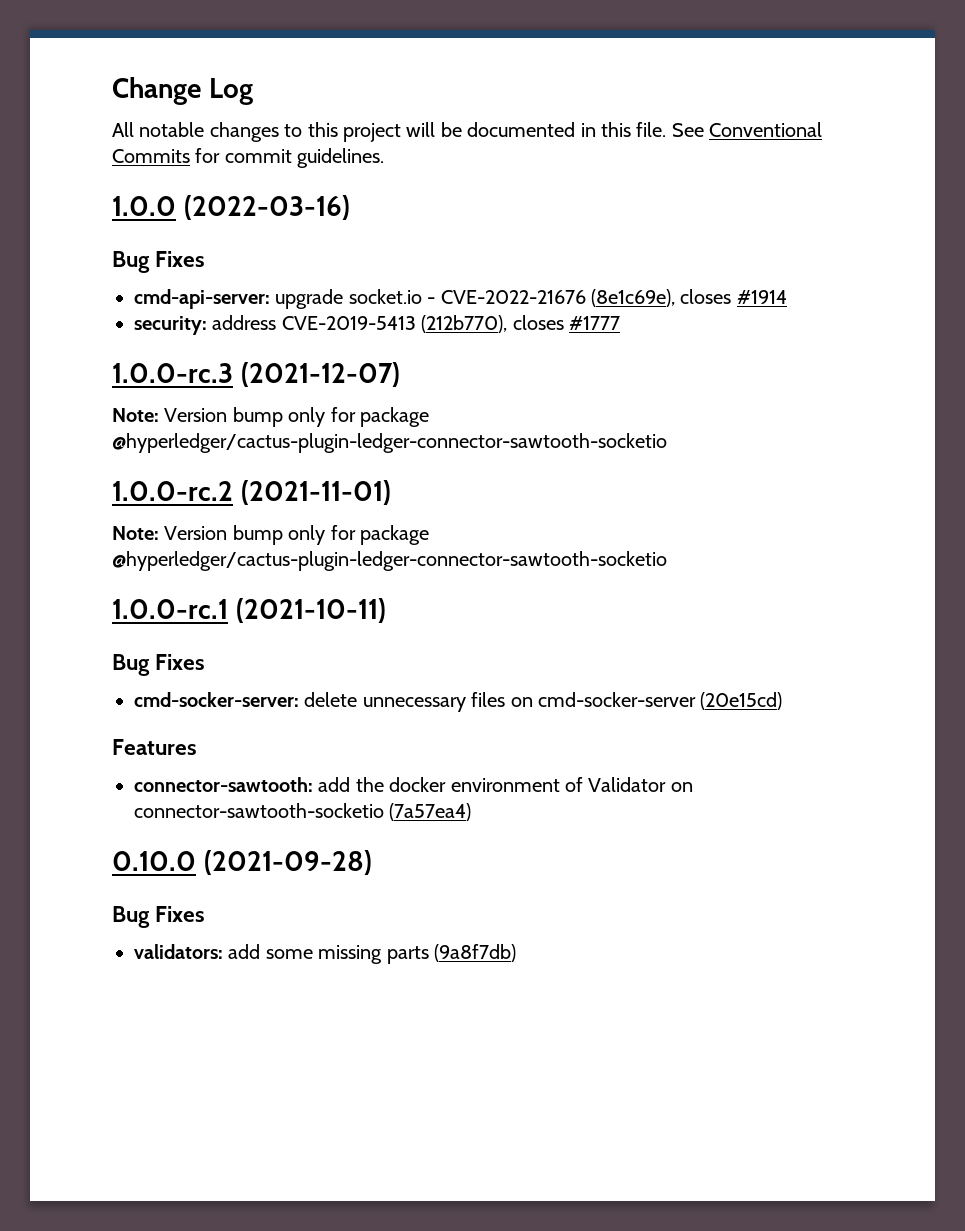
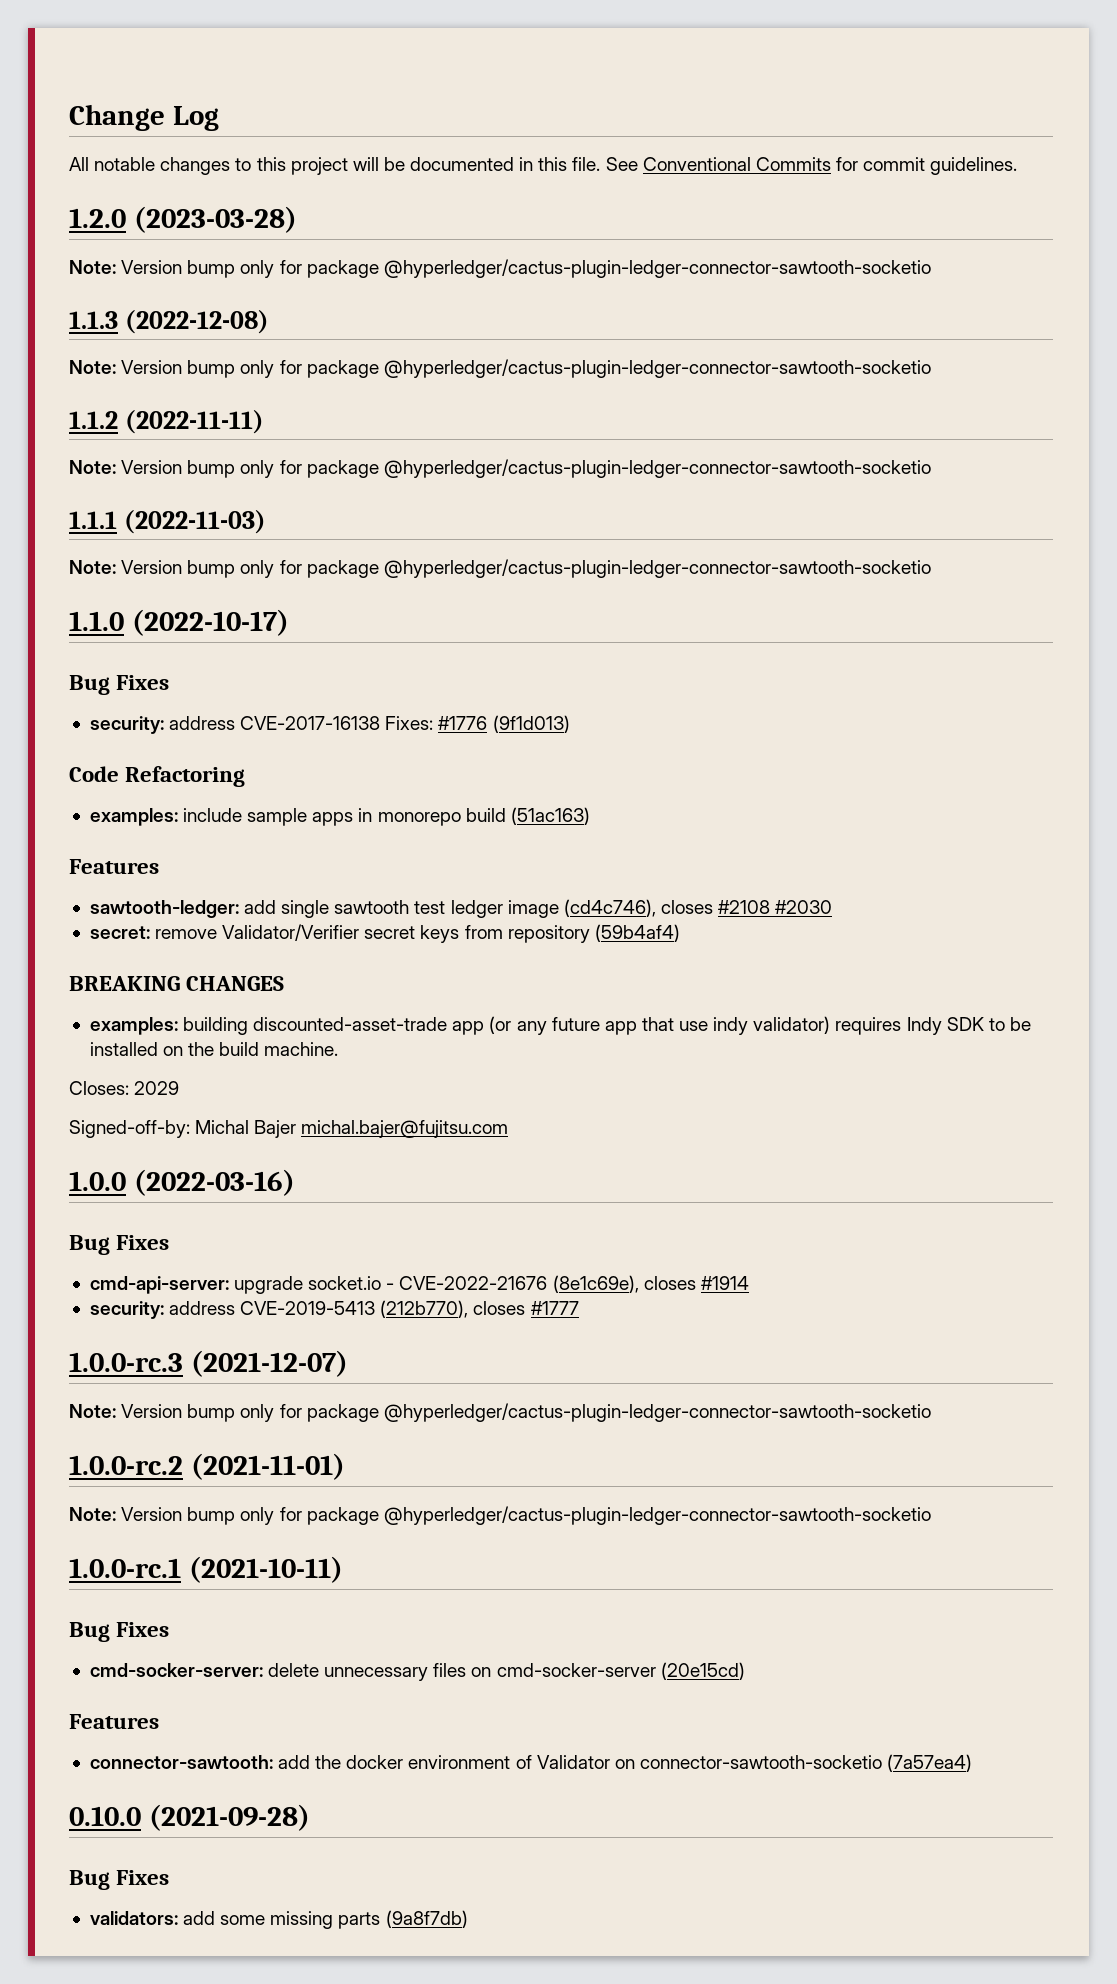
+ 1.2.0 (2023-03-28)
+ Note: Version bump only for package @hyperledger/cactus-plugin-ledger-connector-sawtooth-socketio
+ 1.1.3 (2022-12-08)
+ Note: Version bump only for package @hyperledger/cactus-plugin-ledger-connector-sawtooth-socketio
+ 1.1.2 (2022-11-11)
+ Note: Version bump only for package @hyperledger/cactus-plugin-ledger-connector-sawtooth-socketio
+ 1.1.1 (2022-11-03)
+ Note: Version bump only for package @hyperledger/cactus-plugin-ledger-connector-sawtooth-socketio
+ 1.1.0 (2022-10-17)
+ Bug Fixes
+ security: address CVE-2017-16138 Fixes: #1776 (9f1d013)
+ Code Refactoring
+ examples: include sample apps in monorepo build (51ac163)
+ Features
+ sawtooth-ledger: add single sawtooth test ledger image (cd4c746), closes #2108 #2030
+ secret: remove Validator/Verifier secret keys from repository (59b4af4)
+ BREAKING CHANGES
+ examples: building discounted-asset-trade app (or any future app that use indy validator) requires Indy SDK to be installed on the build machine.
+ Closes: 2029
+ Signed-off-by: Michal Bajer michal.bajer@fujitsu.com

